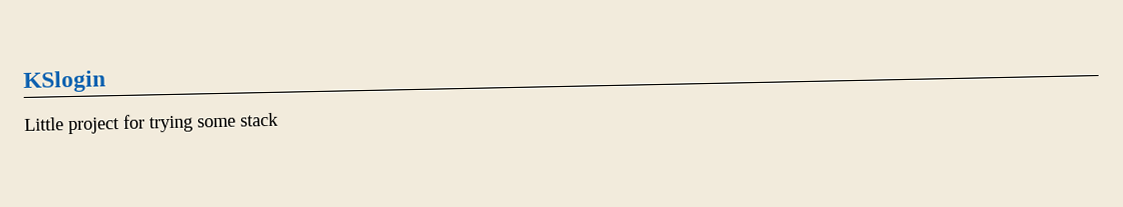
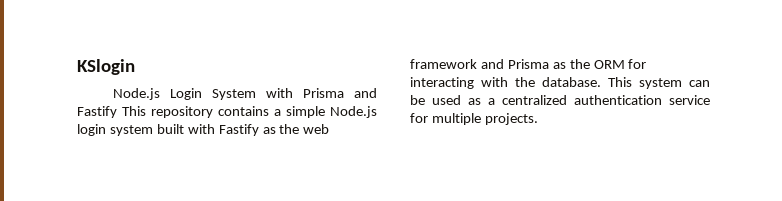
- Little project for trying some stack
+ Node.js Login System with Prisma and Fastify This repository contains a simple Node.js login system built with Fastify as the web framework and Prisma as the ORM for interacting with the database. This system can be used as a centralized authentication service for multiple projects.

